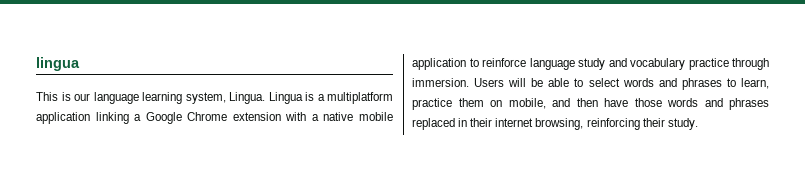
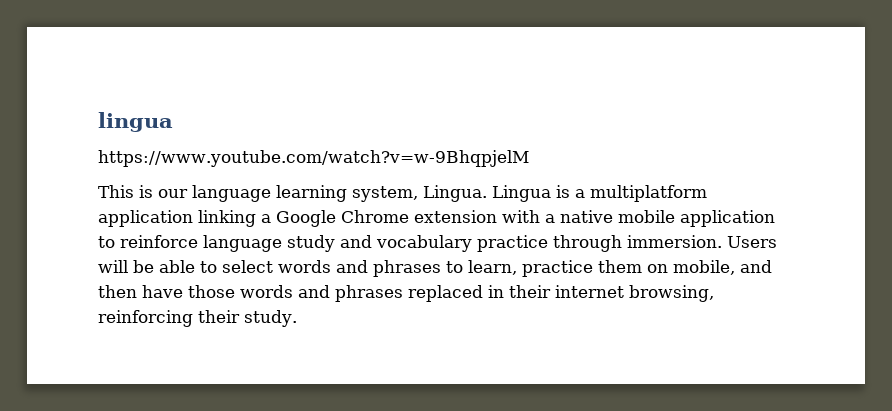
+ https://www.youtube.com/watch?v=w-9BhqpjelM

